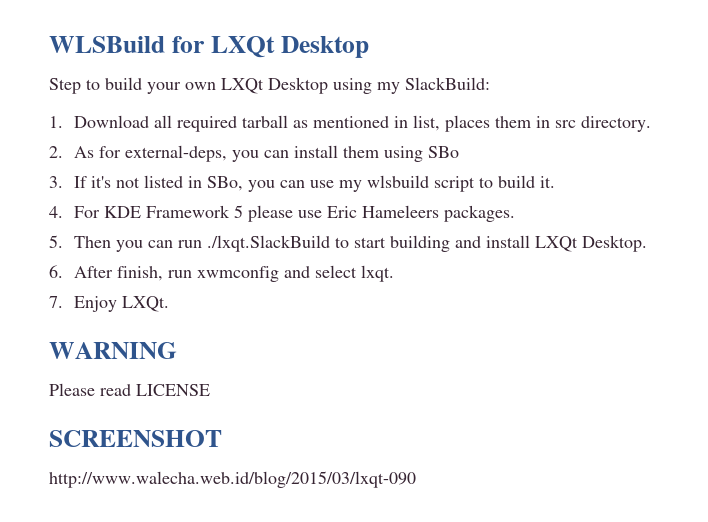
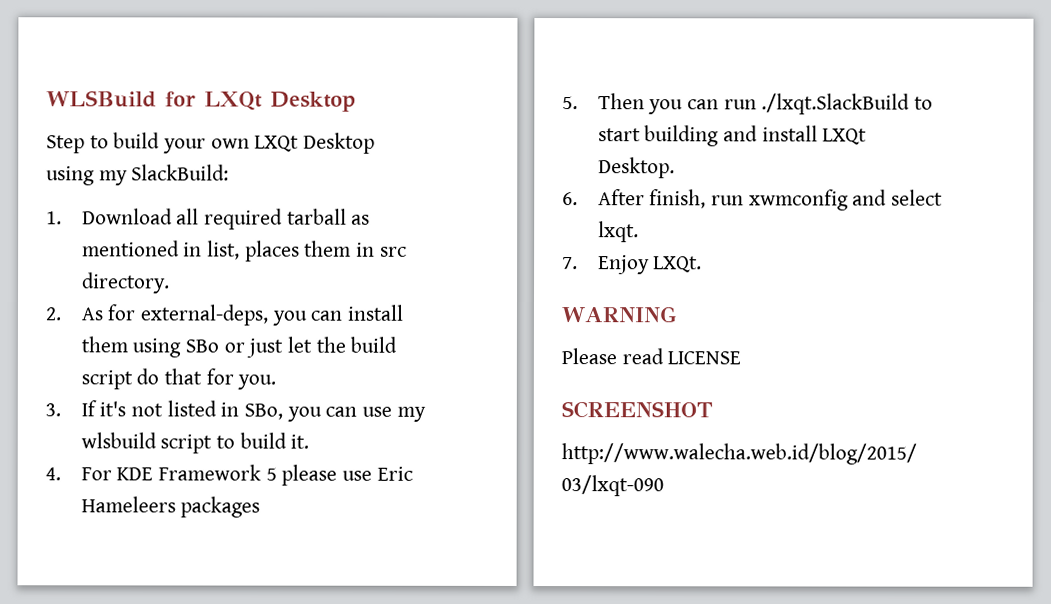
- 2. As for external-deps, you can install them using SBo
+ 2. As for external-deps, you can install them using SBo or just let the build script do that for you.
- 4. For KDE Framework 5 please use Eric Hameleers packages.
+ 4. For KDE Framework 5 please use Eric Hameleers packages

